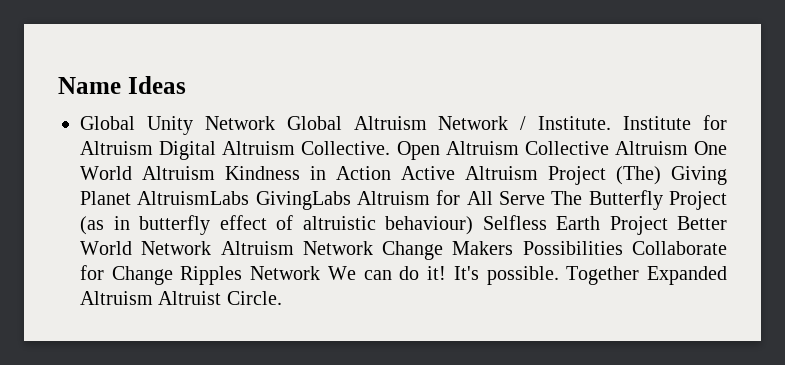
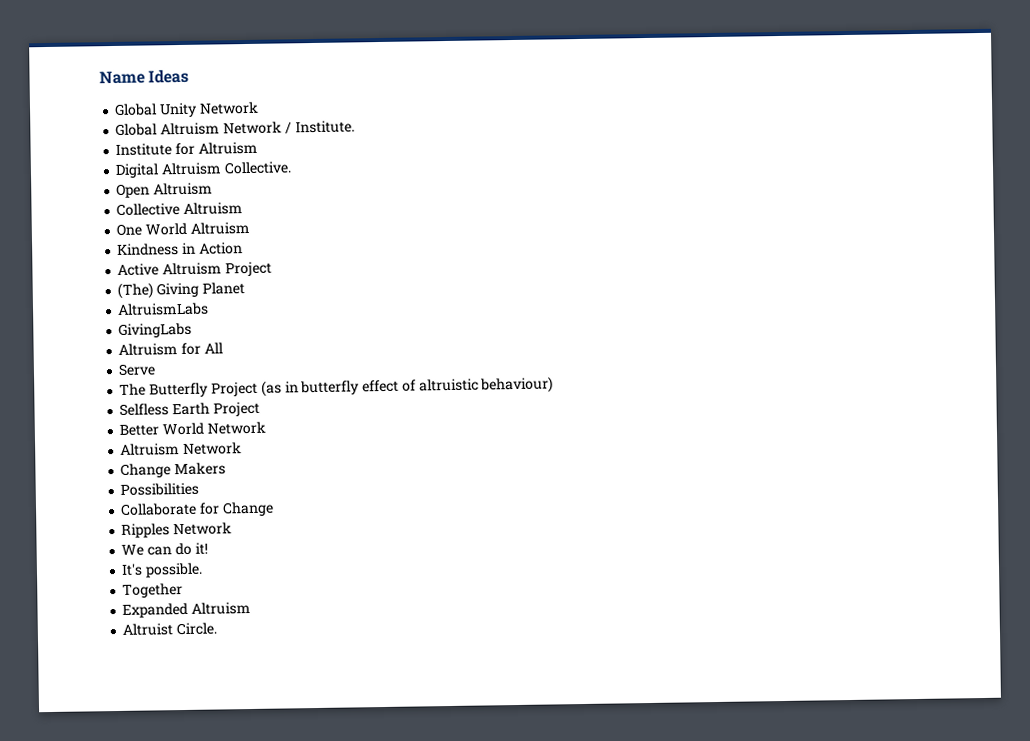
- Global Unity Network Global Altruism Network / Institute. Institute for Altruism Digital Altruism Collective. Open Altruism Collective Altruism One World Altruism Kindness in Action Active Altruism Project (The) Giving Planet AltruismLabs GivingLabs Altruism for All Serve The Butterfly Project (as in butterfly effect of altruistic behaviour) Selfless Earth Project Better World Network Altruism Network Change Makers Possibilities Collaborate for Change Ripples Network We can do it! It's possible. Together Expanded Altruism Altruist Circle.
+ Global Unity Network
+ Global Altruism Network / Institute.
+ Institute for Altruism
+ Digital Altruism Collective.
+ Open Altruism
+ Collective Altruism
+ One World Altruism
+ Kindness in Action
+ Active Altruism Project
+ (The) Giving Planet
+ AltruismLabs
+ GivingLabs
+ Altruism for All
+ Serve
+ The Butterfly Project (as in butterfly effect of altruistic behaviour)
+ Selfless Earth Project
+ Better World Network
+ Altruism Network
+ Change Makers
+ Possibilities
+ Collaborate for Change
+ Ripples Network
+ We can do it!
+ It's possible.
+ Together
+ Expanded Altruism
+ Altruist Circle.

